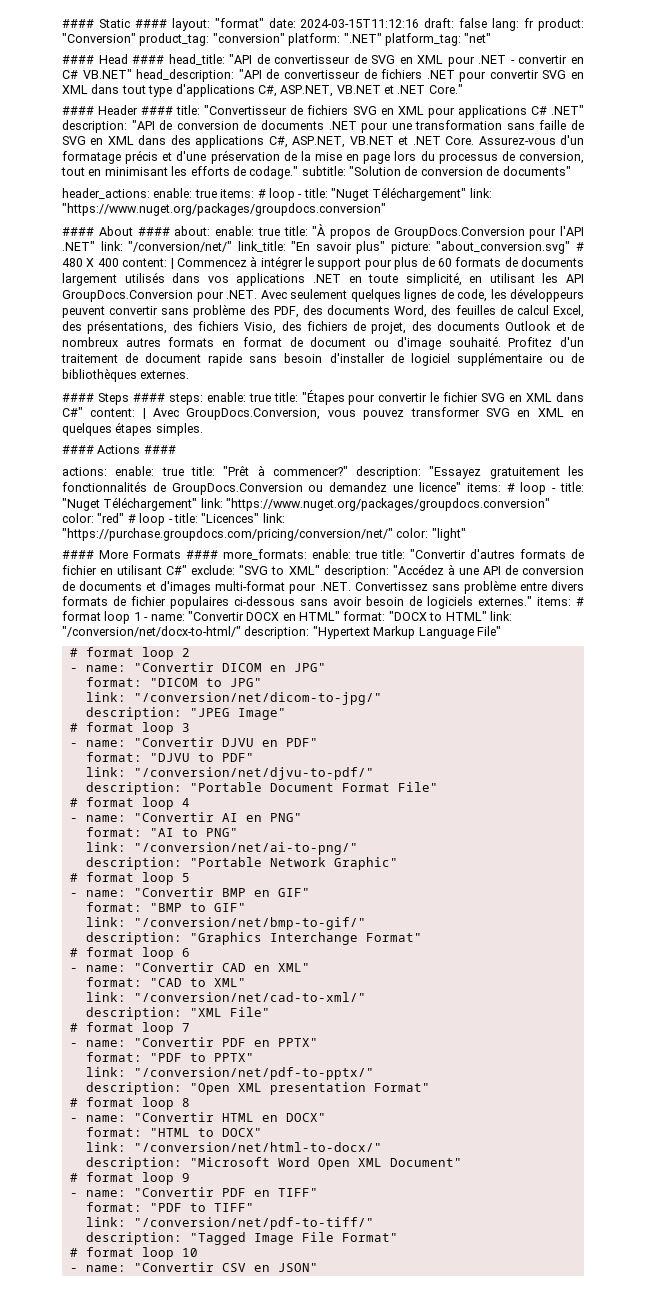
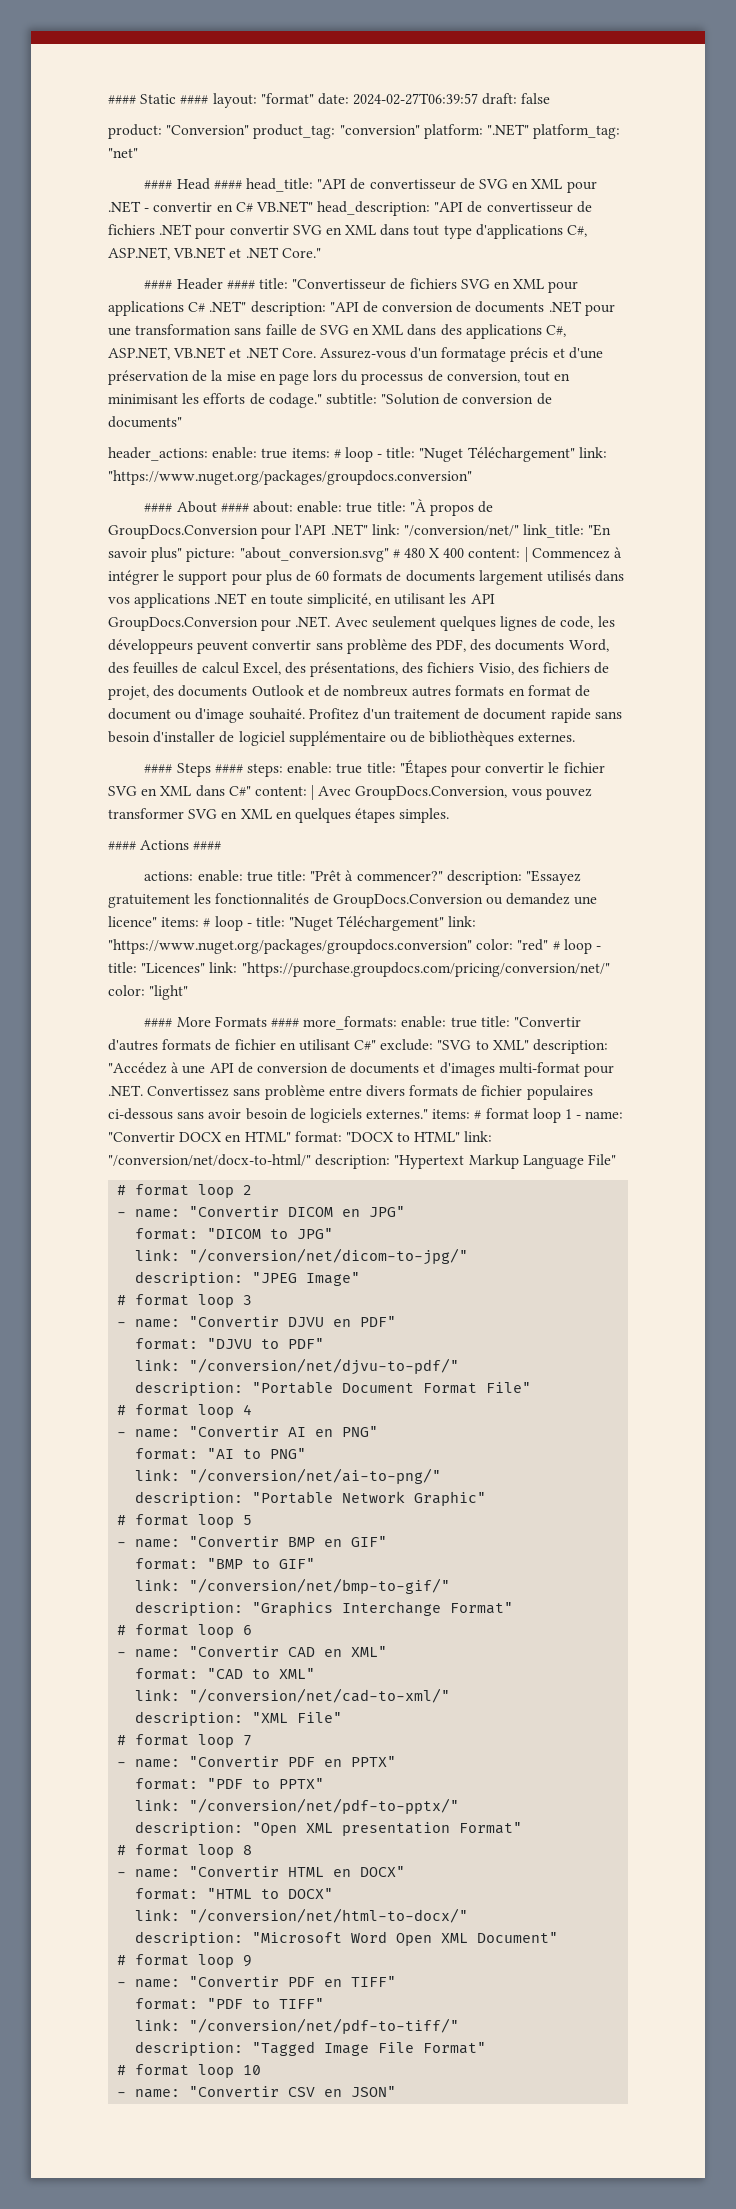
- #### Static #### layout: "format" date: 2024-03-15T11:12:16 draft: false lang: fr product: "Conversion" product_tag: "conversion" platform: ".NET" platform_tag: "net"
+ #### Static #### layout: "format" date: 2024-02-27T06:39:57 draft: false
+ product: "Conversion" product_tag: "conversion" platform: ".NET" platform_tag: "net"

